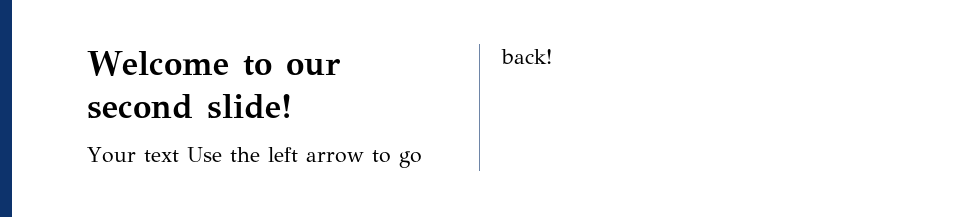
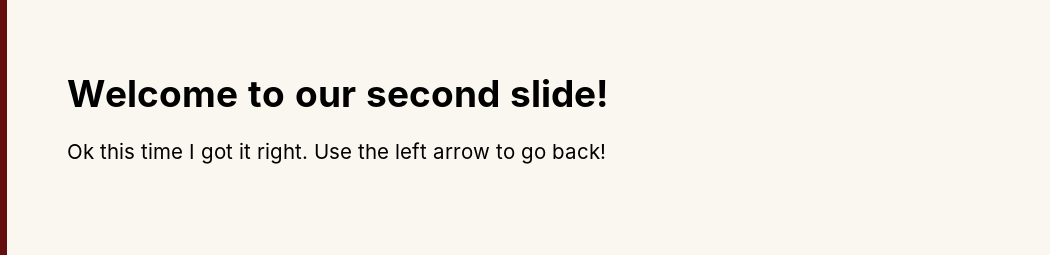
- Your text Use the left arrow to go back!
+ Ok this time I got it right. Use the left arrow to go back!

